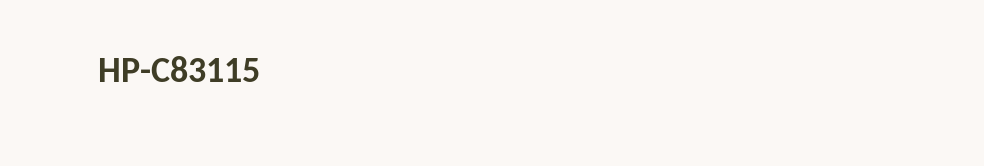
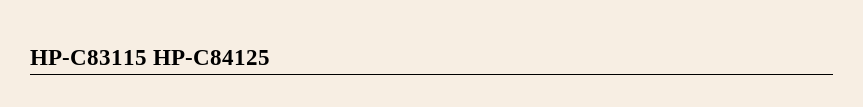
- HP-C83115
+ HP-C83115 HP-C84125

